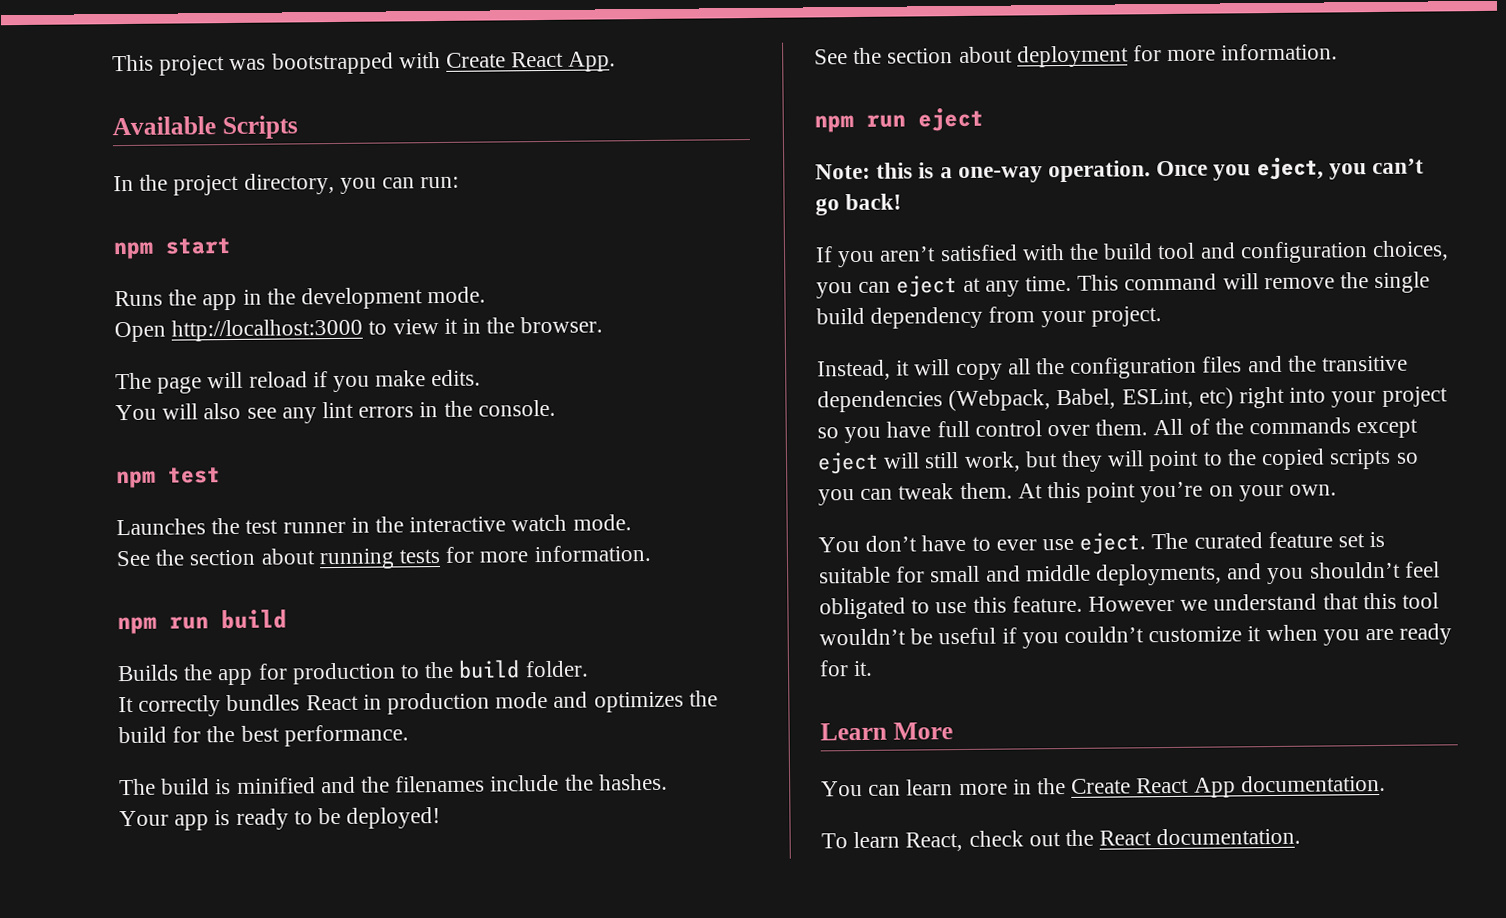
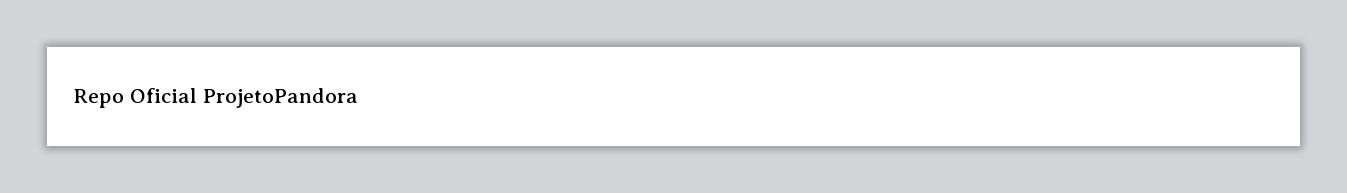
- This project was bootstrapped with Create React App.
- Available Scripts
- In the project directory, you can run:
- npm start
- Runs the app in the development mode.
- Open http://localhost:3000 to view it in the browser.
- The page will reload if you make edits.
- You will also see any lint errors in the console.
- npm test
- Launches the test runner in the interactive watch mode.
- See the section about running tests for more information.
- npm run build
- Builds the app for production to the build folder.
- It correctly bundles React in production mode and optimizes the build for the best performance.
- The build is minified and the filenames include the hashes.
- Your app is ready to be deployed!
- See the section about deployment for more information.
- npm run eject
- Note: this is a one-way operation. Once you eject, you can’t go back!
- If you aren’t satisfied with the build tool and configuration choices, you can eject at any time. This command will remove the single build dependency from your project.
- Instead, it will copy all the configuration files and the transitive dependencies (Webpack, Babel, ESLint, etc) right into your project so you have full control over them. All of the commands except eject will still work, but they will point to the copied scripts so you can tweak them. At this point you’re on your own.
- You don’t have to ever use eject. The curated feature set is suitable for small and middle deployments, and you shouldn’t feel obligated to use this feature. However we understand that this tool wouldn’t be useful if you couldn’t customize it when you are ready for it.
- Learn More
- You can learn more in the Create React App documentation.
- To learn React, check out the React documentation.
+ Repo Oficial ProjetoPandora

